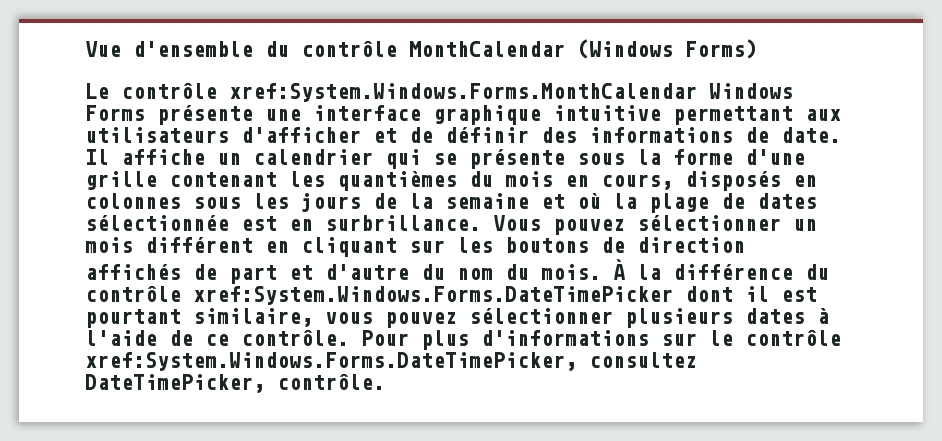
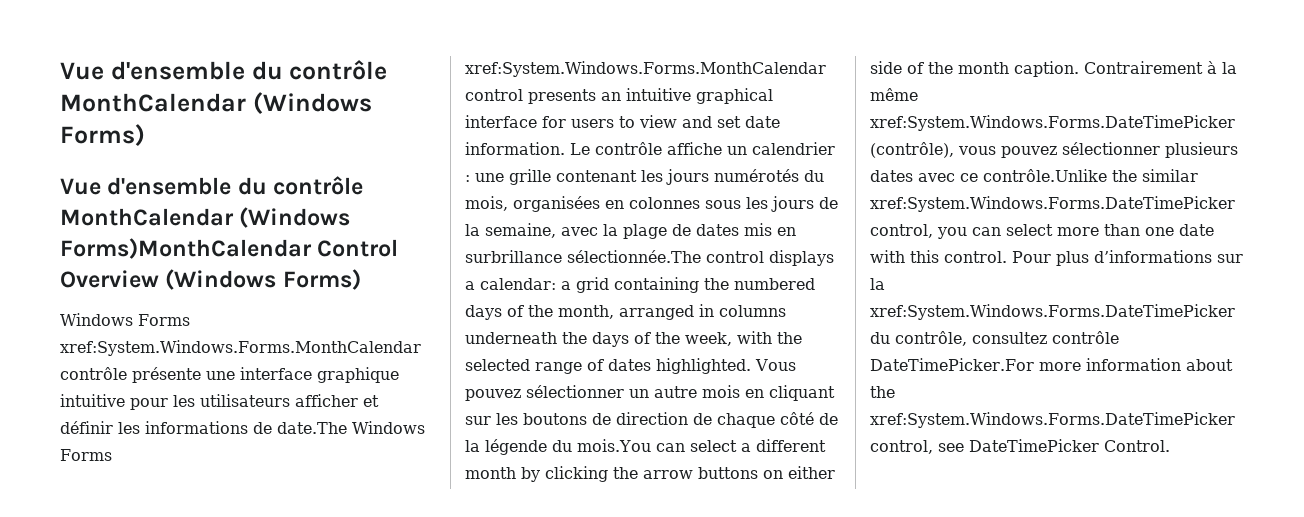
- Le contrôle xref:System.Windows.Forms.MonthCalendar Windows Forms présente une interface graphique intuitive permettant aux utilisateurs d'afficher et de définir des informations de date. Il affiche un calendrier qui se présente sous la forme d'une grille contenant les quantièmes du mois en cours, disposés en colonnes sous les jours de la semaine et où la plage de dates sélectionnée est en surbrillance.
+ Vue d'ensemble du contrôle MonthCalendar (Windows Forms)MonthCalendar Control Overview (Windows Forms)
+ Windows Forms xref:System.Windows.Forms.MonthCalendar contrôle présente une interface graphique intuitive pour les utilisateurs afficher et définir les informations de date.The Windows Forms xref:System.Windows.Forms.MonthCalendar control presents an intuitive graphical interface for users to view and set date information. Le contrôle affiche un calendrier : une grille contenant les jours numérotés du mois, organisées en colonnes sous les jours de la semaine, avec la plage de dates mis en surbrillance sélectionnée.The control displays a calendar: a grid containing the numbered days of the month, arranged in columns underneath the days of the week, with the selected range of dates highlighted.
- Vous pouvez sélectionner un mois différent en cliquant sur les boutons de direction affichés de part et d'autre du nom du mois. À la différence du contrôle xref:System.Windows.Forms.DateTimePicker dont il est pourtant similaire, vous pouvez sélectionner plusieurs dates à l'aide de ce contrôle. Pour plus d'informations sur le contrôle xref:System.Windows.Forms.DateTimePicker, consultez DateTimePicker, contrôle.
+ Vous pouvez sélectionner un autre mois en cliquant sur les boutons de direction de chaque côté de la légende du mois.You can select a different month by clicking the arrow buttons on either side of the month caption. Contrairement à la même xref:System.Windows.Forms.DateTimePicker (contrôle), vous pouvez sélectionner plusieurs dates avec ce contrôle.Unlike the similar xref:System.Windows.Forms.DateTimePicker control, you can select more than one date with this control. Pour plus d’informations sur la xref:System.Windows.Forms.DateTimePicker du contrôle, consultez contrôle DateTimePicker.For more information about the xref:System.Windows.Forms.DateTimePicker control, see DateTimePicker Control.

